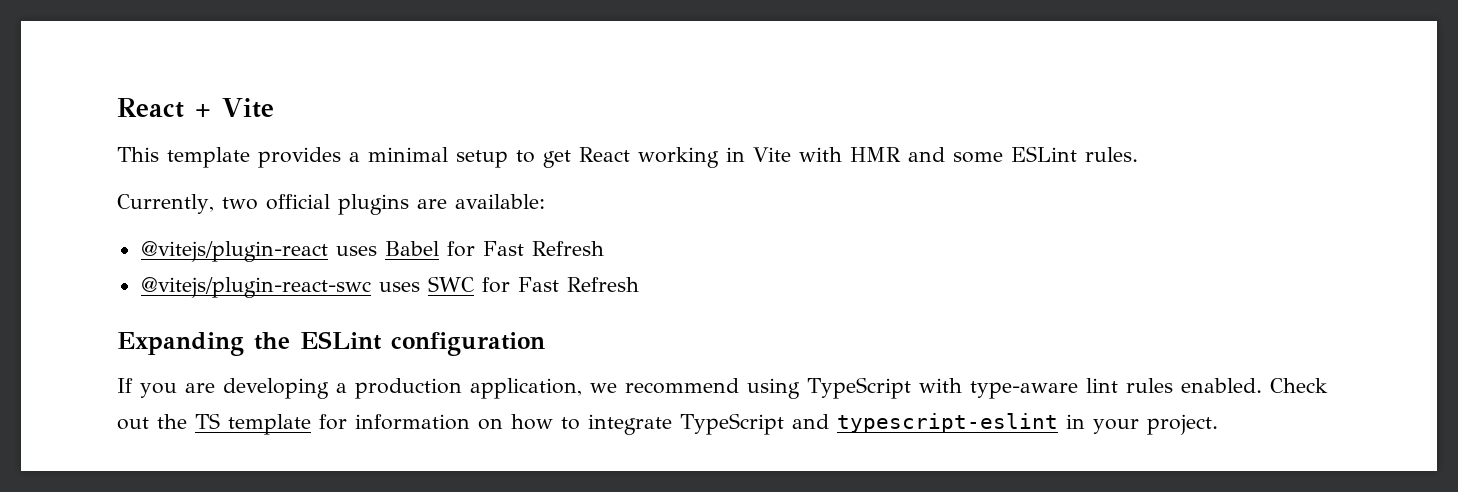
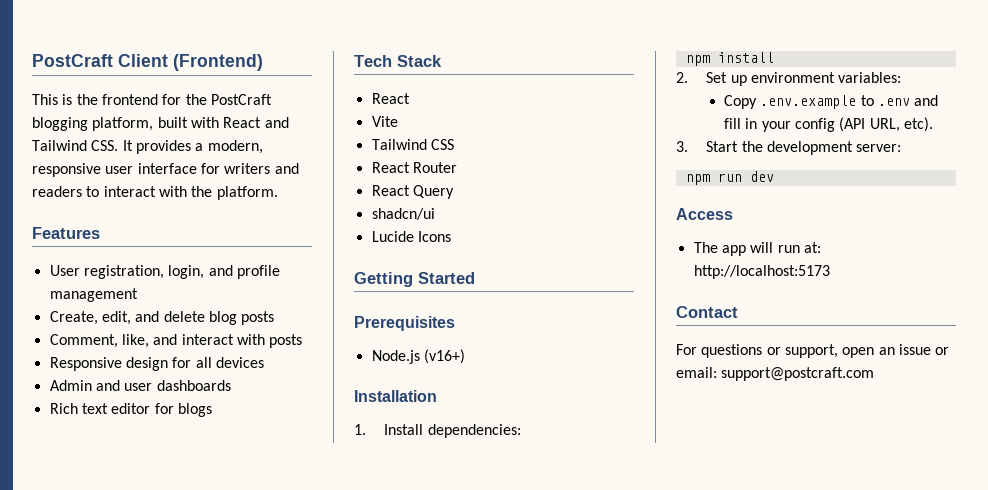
- React + Vite
- This template provides a minimal setup to get React working in Vite with HMR and some ESLint rules.
- Currently, two official plugins are available:
- @vitejs/plugin-react uses Babel for Fast Refresh
- @vitejs/plugin-react-swc uses SWC for Fast Refresh
- Expanding the ESLint configuration
- If you are developing a production application, we recommend using TypeScript with type-aware lint rules enabled. Check out the TS template for information on how to integrate TypeScript and typescript-eslint in your project.
+ PostCraft Client (Frontend)
+ This is the frontend for the PostCraft blogging platform, built with React and Tailwind CSS. It provides a modern, responsive user interface for writers and readers to interact with the platform.
+ Features
+ User registration, login, and profile management
+ Create, edit, and delete blog posts
+ Comment, like, and interact with posts
+ Responsive design for all devices
+ Admin and user dashboards
+ Rich text editor for blogs
+ Tech Stack
+ React
+ Vite
+ Tailwind CSS
+ React Router
+ React Query
+ shadcn/ui
+ Lucide Icons
+ Getting Started
+ Prerequisites
+ Node.js (v16+)
+ Installation
+ 1. Install dependencies:
+ npm install
+ 2. Set up environment variables:
+ Copy .env.example to .env and fill in your config (API URL, etc).
+ 3. Start the development server:
+ npm run dev
+ Access
+ The app will run at: http://localhost:5173
+ Contact
+ For questions or support, open an issue or email: support@postcraft.com

